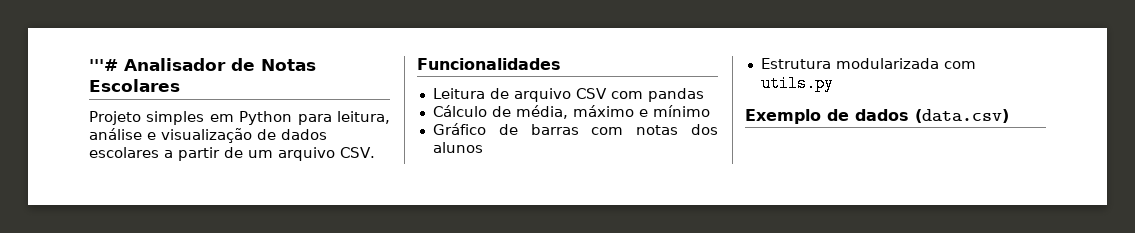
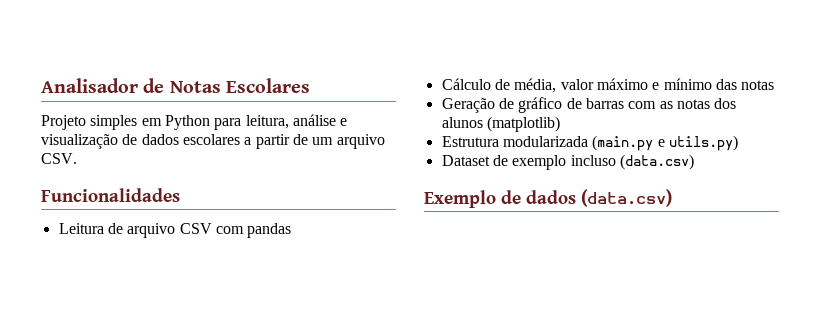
- '''# Analisador de Notas Escolares
+ Analisador de Notas Escolares
- Cálculo de média, máximo e mínimo
- Gráfico de barras com notas dos alunos
+ Cálculo de média, valor máximo e mínimo das notas
+ Geração de gráfico de barras com as notas dos alunos (matplotlib)
- Estrutura modularizada com utils.py
+ Estrutura modularizada (main.py e utils.py)
+ Dataset de exemplo incluso (data.csv)

